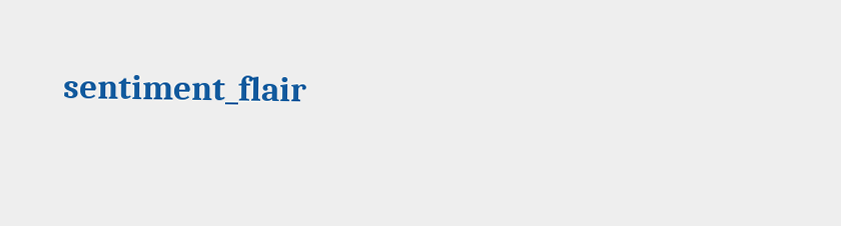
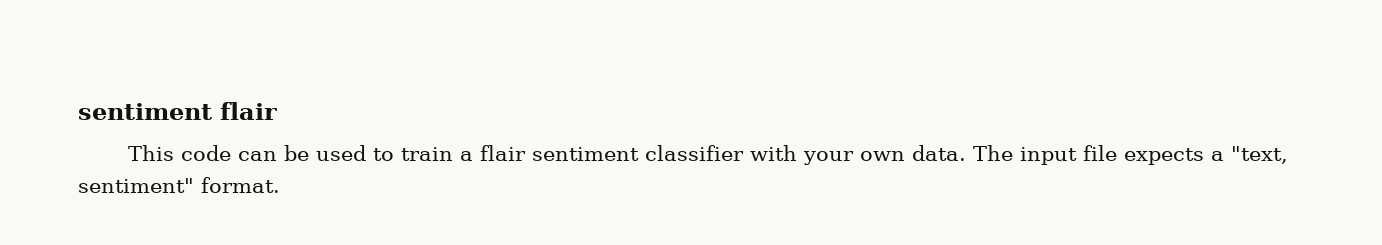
- sentiment_flair
+ sentiment flair
+ This code can be used to train a flair sentiment classifier with your own data. The input file expects a "text, sentiment" format.

